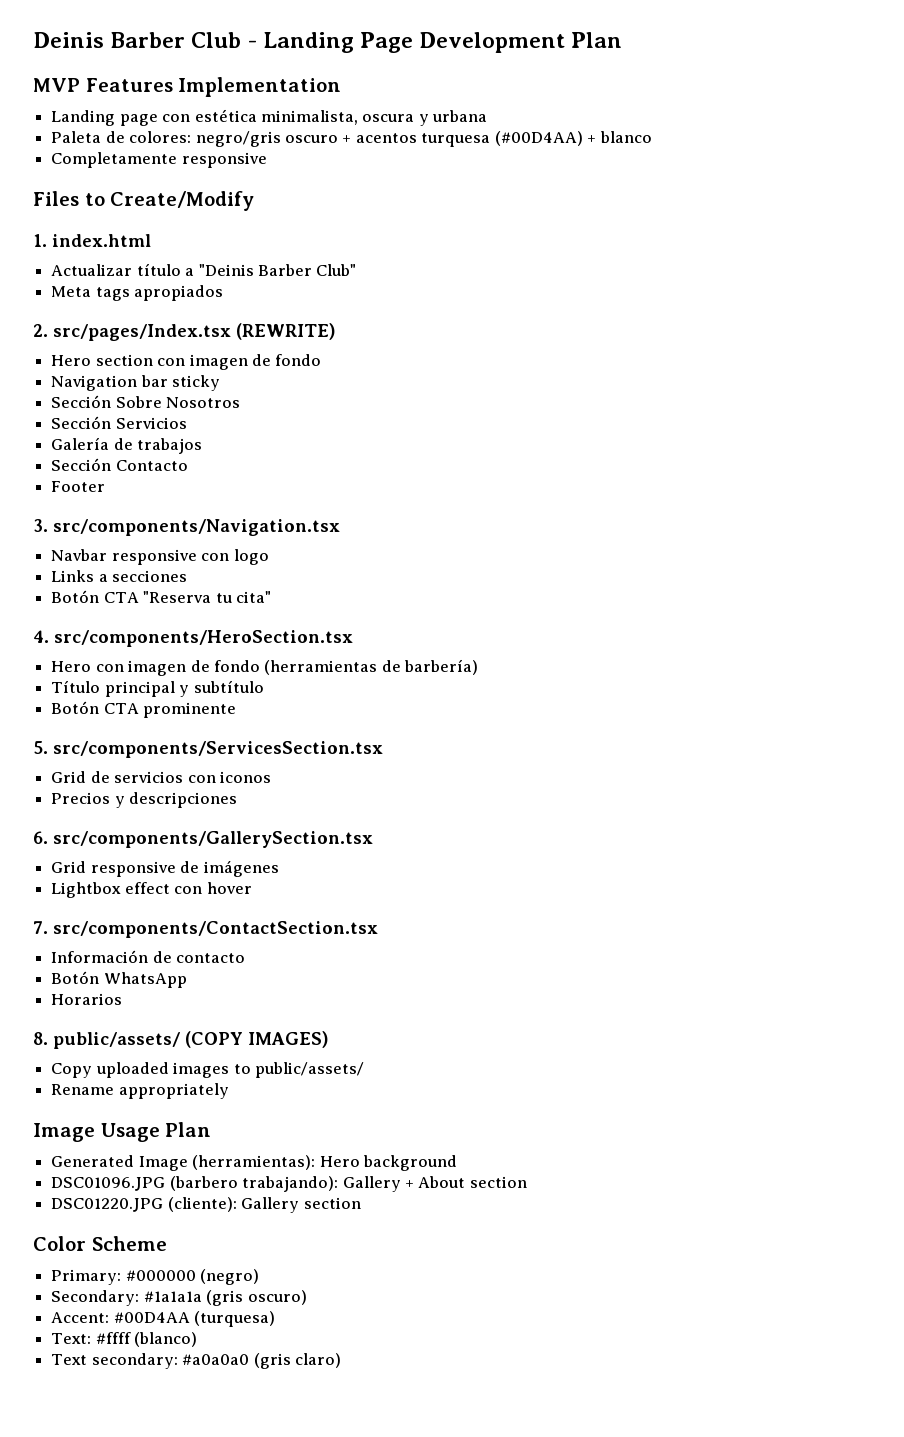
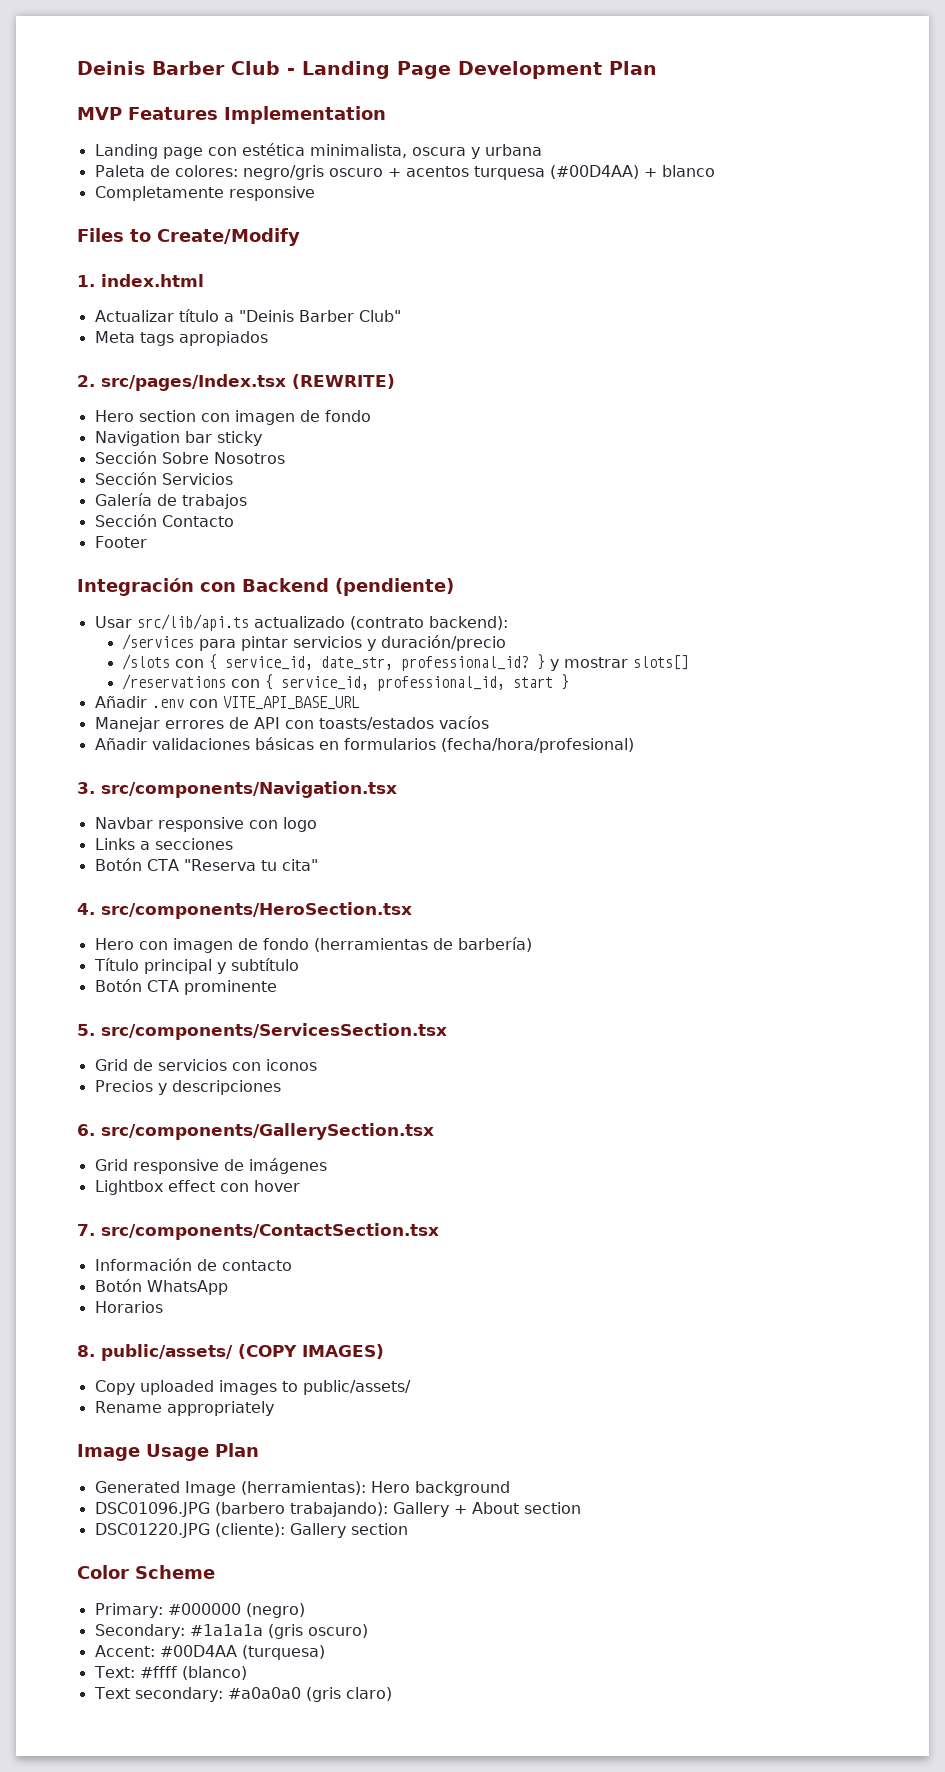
+ Integración con Backend (pendiente)
+ Usar src/lib/api.ts actualizado (contrato backend):
+ /services para pintar servicios y duración/precio
+ /slots con { service_id, date_str, professional_id? } y mostrar slots[]
+ /reservations con { service_id, professional_id, start }
+ Añadir .env con VITE_API_BASE_URL
+ Manejar errores de API con toasts/estados vacíos
+ Añadir validaciones básicas en formularios (fecha/hora/profesional)

